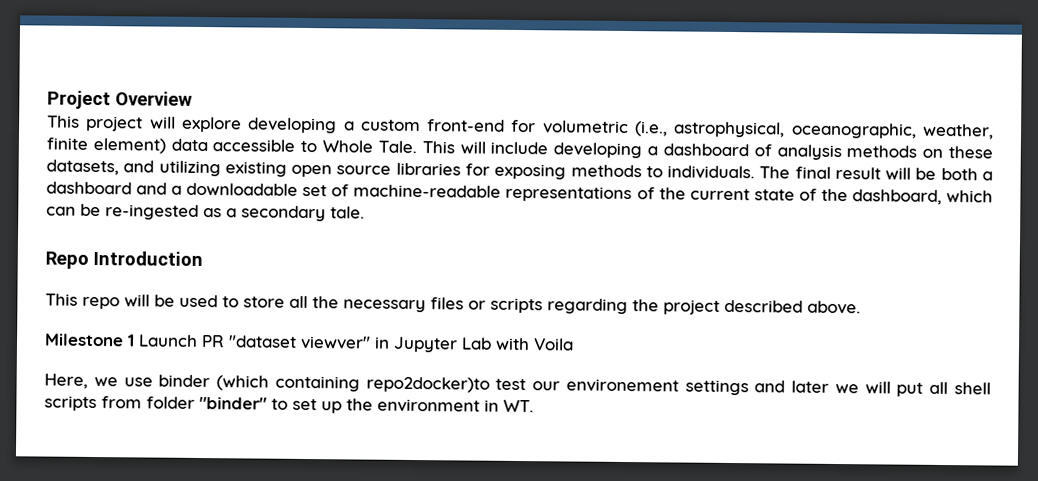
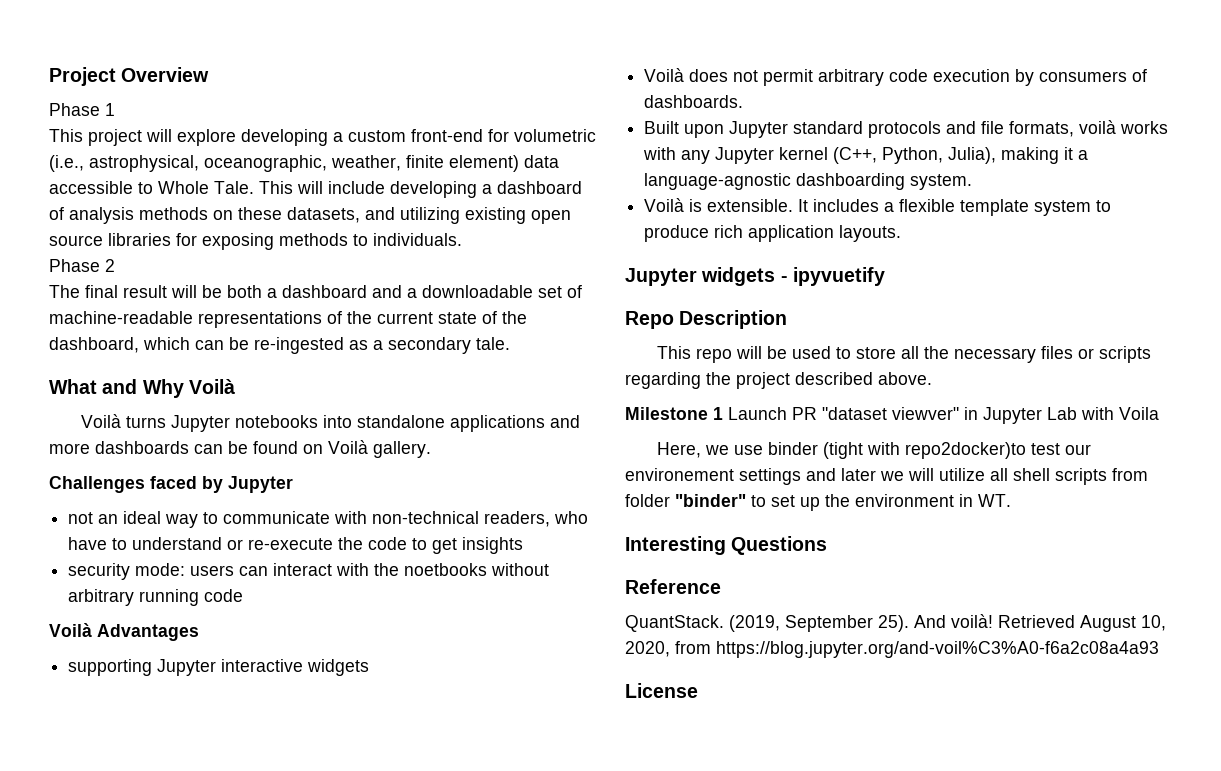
+ Phase 1
- This will include developing a dashboard of analysis methods on these datasets, and utilizing existing open source libraries for exposing methods to individuals. The final result will be both a dashboard and a downloadable set of machine-readable representations of the current state of the dashboard, which can be re-ingested as a secondary tale.
+ This will include developing a dashboard of analysis methods on these datasets, and utilizing existing open source libraries for exposing methods to individuals.
+ Phase 2
+ The final result will be both a dashboard and a downloadable set of machine-readable representations of the current state of the dashboard, which can be re-ingested as a secondary tale.
+ What and Why Voilà
+ Voilà turns Jupyter notebooks into standalone applications and more dashboards can be found on Voilà gallery.
+ Challenges faced by Jupyter
+ not an ideal way to communicate with non-technical readers, who have to understand or re-execute the code to get insights
+ security mode: users can interact with the noetbooks without arbitrary running code
+ Voilà Advantages
+ supporting Jupyter interactive widgets
+ Voilà does not permit arbitrary code execution by consumers of dashboards.
+ Built upon Jupyter standard protocols and file formats, voilà works with any Jupyter kernel (C++, Python, Julia), making it a language-agnostic dashboarding system.
+ Voilà is extensible. It includes a flexible template system to produce rich application layouts.
+ Jupyter widgets - ipyvuetify
- Repo Introduction
+ Repo Description
- Here, we use binder (which containing repo2docker)to test our environement settings and later we will put all shell scripts from folder "binder" to set up the environment in WT.
+ Here, we use binder (tight with repo2docker)to test our environement settings and later we will utilize all shell scripts from folder "binder" to set up the environment in WT.
+ Interesting Questions
+ Reference
+ QuantStack. (2019, September 25). And voilà! Retrieved August 10, 2020, from https://blog.jupyter.org/and-voil%C3%A0-f6a2c08a4a93
+ License

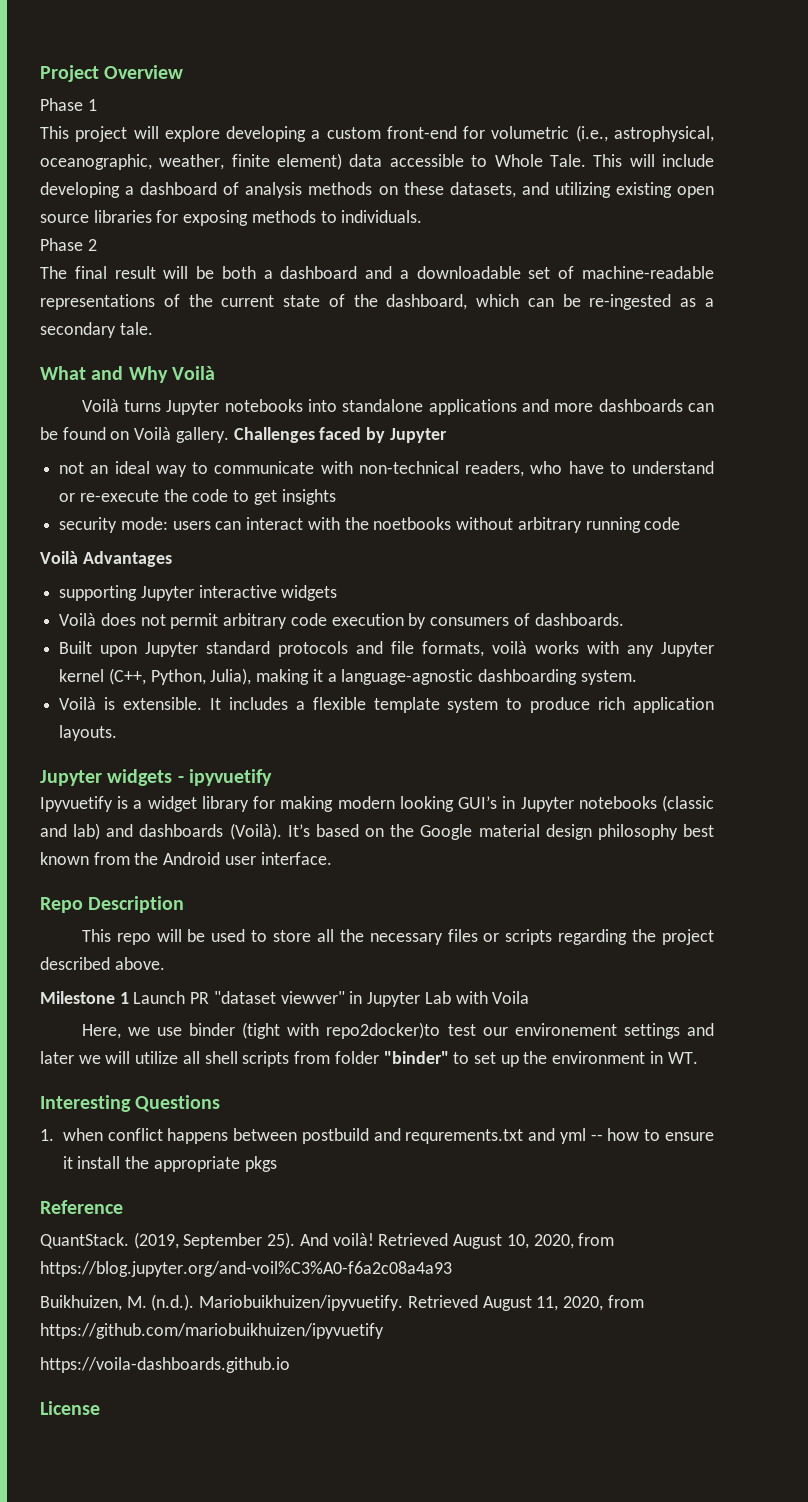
- Voilà turns Jupyter notebooks into standalone applications and more dashboards can be found on Voilà gallery.
- Challenges faced by Jupyter
+ Voilà turns Jupyter notebooks into standalone applications and more dashboards can be found on Voilà gallery. Challenges faced by Jupyter
+ Ipyvuetify is a widget library for making modern looking GUI’s in Jupyter notebooks (classic and lab) and dashboards (Voilà). It’s based on the Google material design philosophy best known from the Android user interface.
+ 1. when conflict happens between postbuild and requrements.txt and yml -- how to ensure it install the appropriate pkgs
+ Buikhuizen, M. (n.d.). Mariobuikhuizen/ipyvuetify. Retrieved August 11, 2020, from https://github.com/mariobuikhuizen/ipyvuetify
+ https://voila-dashboards.github.io

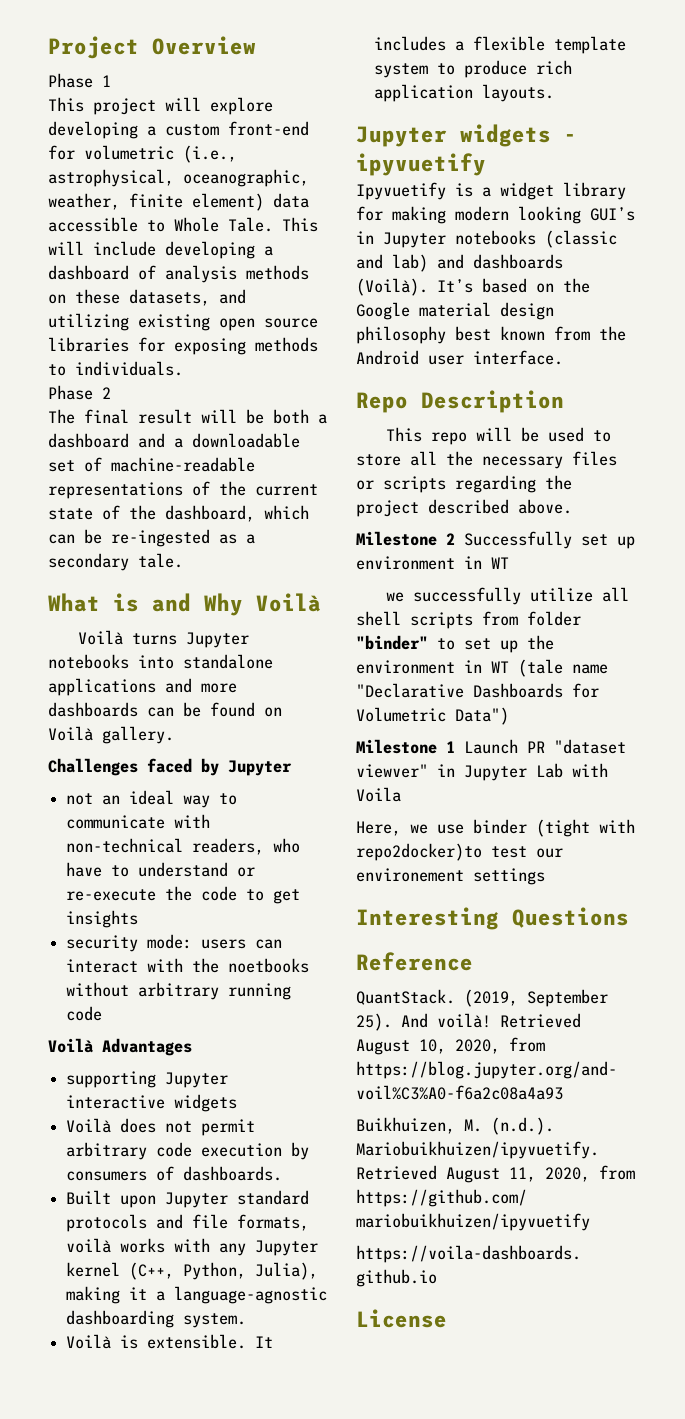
- What and Why Voilà
+ What is and Why Voilà
- Voilà turns Jupyter notebooks into standalone applications and more dashboards can be found on Voilà gallery. Challenges faced by Jupyter
+ Voilà turns Jupyter notebooks into standalone applications and more dashboards can be found on Voilà gallery.
+ Challenges faced by Jupyter
+ Milestone 2 Successfully set up environment in WT
+ we successfully utilize all shell scripts from folder "binder" to set up the environment in WT (tale name "Declarative Dashboards for Volumetric Data")
- Here, we use binder (tight with repo2docker)to test our environement settings and later we will utilize all shell scripts from folder "binder" to set up the environment in WT.
+ Here, we use binder (tight with repo2docker)to test our environement settings
  Interesting Questions
- 1. when conflict happens between postbuild and requrements.txt and yml -- how to ensure it install the appropriate pkgs

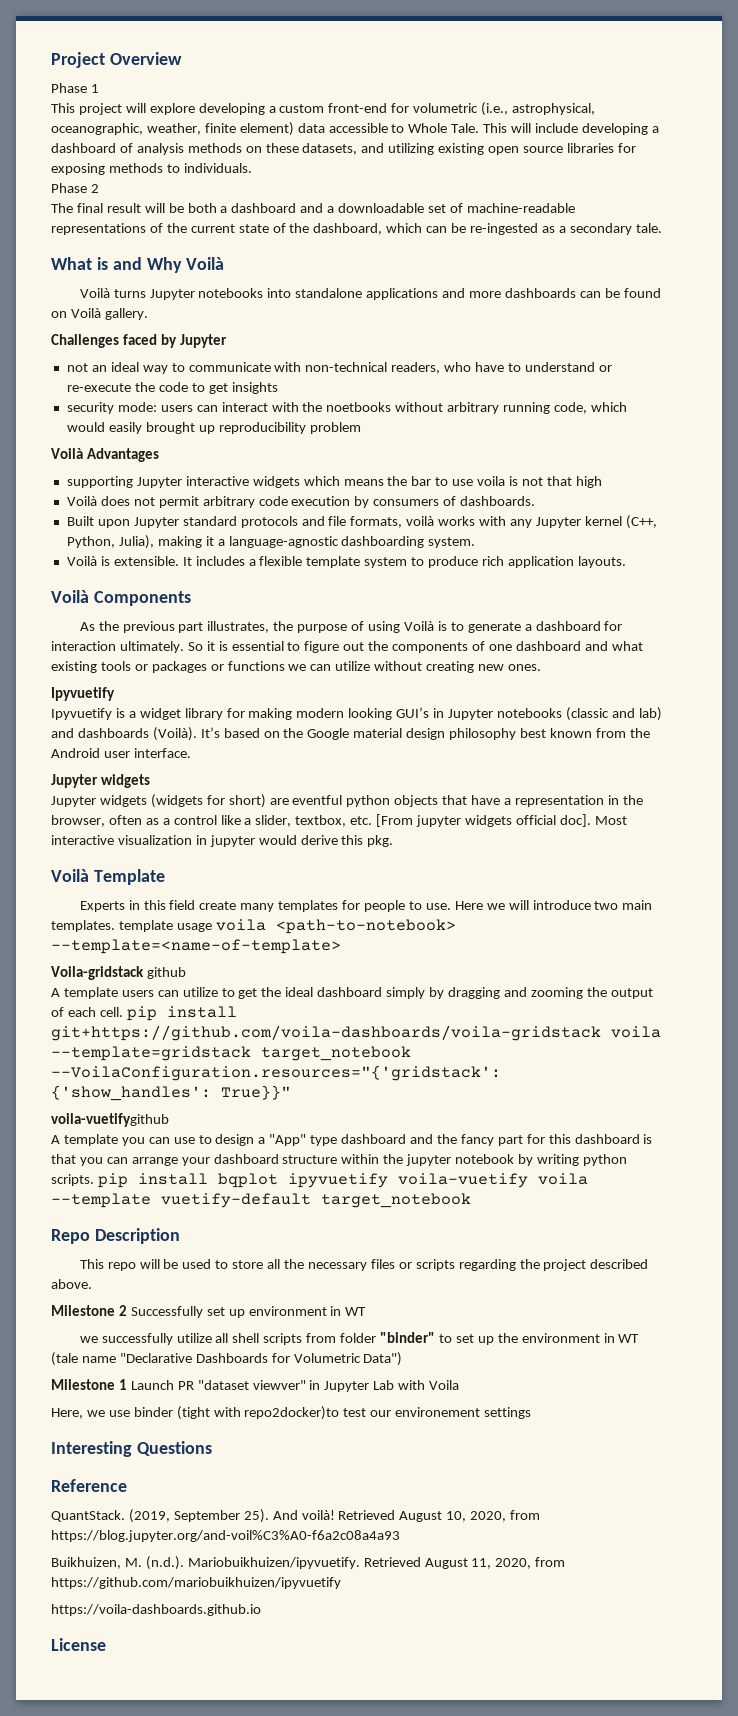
- security mode: users can interact with the noetbooks without arbitrary running code
+ security mode: users can interact with the noetbooks without arbitrary running code, which would easily brought up reproducibility problem
- supporting Jupyter interactive widgets
+ supporting Jupyter interactive widgets which means the bar to use voila is not that high
- Jupyter widgets - ipyvuetify
+ Voilà Components
+ As the previous part illustrates, the purpose of using Voilà is to generate a dashboard for interaction ultimately. So it is essential to figure out the components of one dashboard and what existing tools or packages or functions we can utilize without creating new ones.
+ Ipyvuetify
  It’s based on the Google material design philosophy best known from the Android user interface.
+ Jupyter widgets
+ Jupyter widgets (widgets for short) are eventful python objects that have a representation in the browser, often as a control like a slider, textbox, etc. [From jupyter widgets official doc]. Most interactive visualization in jupyter would derive this pkg.
+ Voilà Template
+ Experts in this field create many templates for people to use. Here we will introduce two main templates. template usage voila <path-to-notebook> --template=<name-of-template>
+ Voila-gridstack github
+ A template users can utilize to get the ideal dashboard simply by dragging and zooming the output of each cell. pip install git+https://github.com/voila-dashboards/voila-gridstack voila --template=gridstack target_notebook --VoilaConfiguration.resources="{'gridstack': {'show_handles': True}}"
+ voila-vuetifygithub
+ A template you can use to design a "App" type dashboard and the fancy part for this dashboard is that you can arrange your dashboard structure within the jupyter notebook by writing python scripts. pip install bqplot ipyvuetify voila-vuetify voila --template vuetify-default target_notebook

